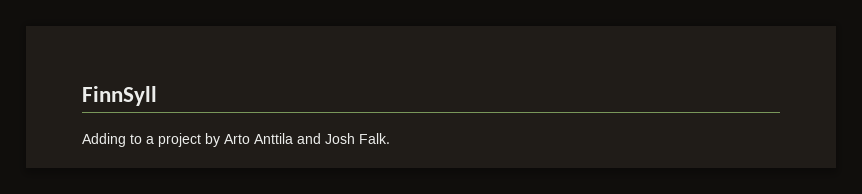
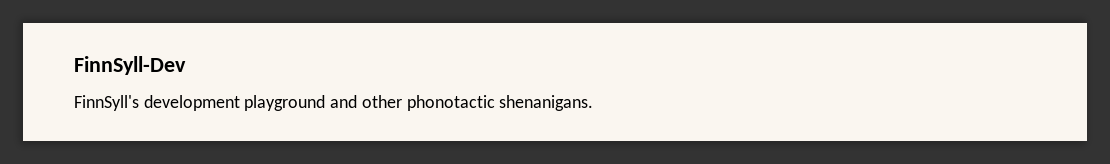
- FinnSyll
- Adding to a project by Arto Anttila and Josh Falk.
+ FinnSyll-Dev
+ FinnSyll's development playground and other phonotactic shenanigans.

